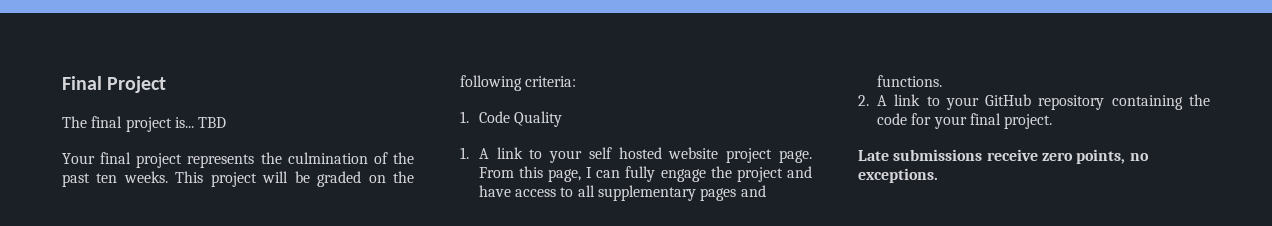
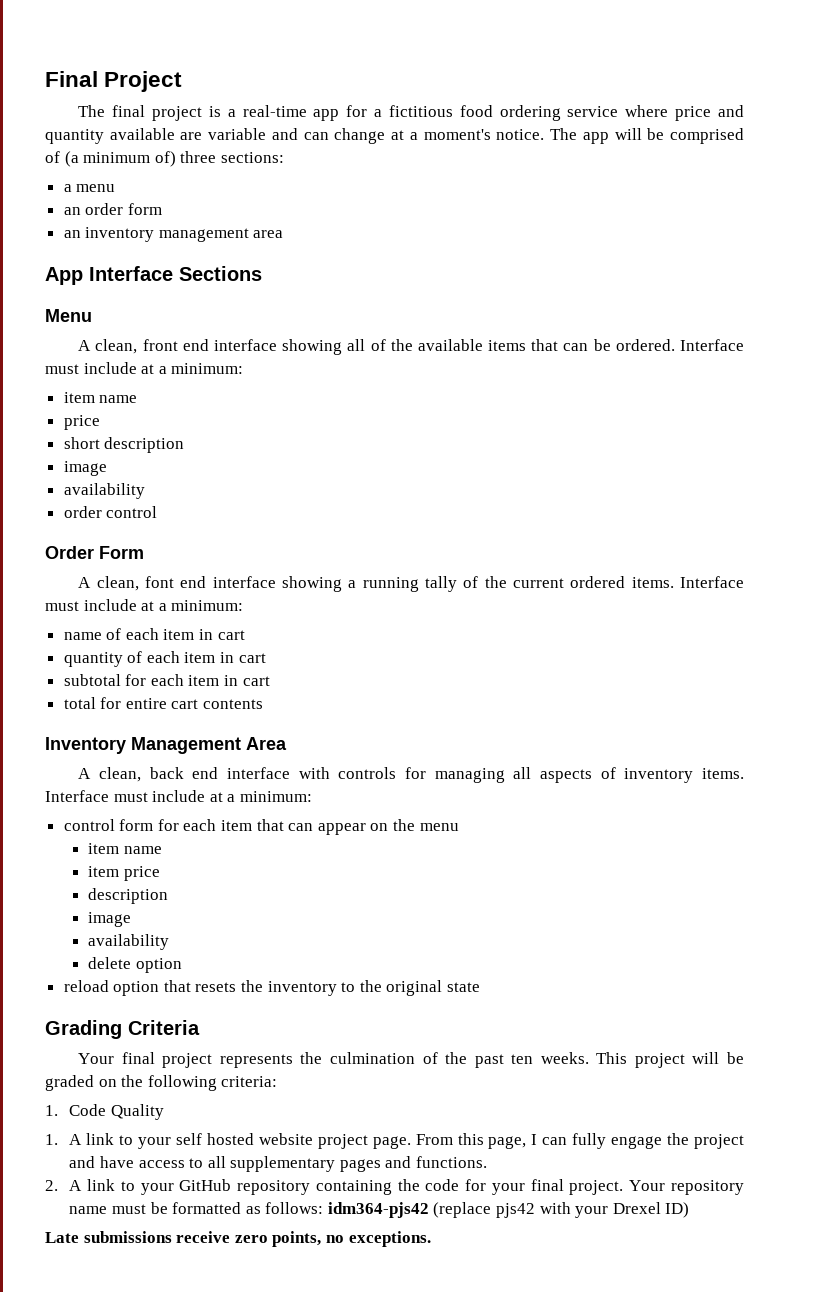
- The final project is... TBD
+ The final project is a real-time app for a fictitious food ordering service where price and quantity available are variable and can change at a moment's notice. The app will be comprised of (a minimum of) three sections:
+ a menu
+ an order form
+ an inventory management area
+ App Interface Sections
+ Menu
+ A clean, front end interface showing all of the available items that can be ordered. Interface must include at a minimum:
+ item name
+ price
+ short description
+ image
+ availability
+ order control
+ Order Form
+ A clean, font end interface showing a running tally of the current ordered items. Interface must include at a minimum:
+ name of each item in cart
+ quantity of each item in cart
+ subtotal for each item in cart
+ total for entire cart contents
+ Inventory Management Area
+ A clean, back end interface with controls for managing all aspects of inventory items. Interface must include at a minimum:
+ control form for each item that can appear on the menu
+ item name
+ item price
+ description
+ image
+ availability
+ delete option
+ reload option that resets the inventory to the original state
+ Grading Criteria
+ Your repository name must be formatted as follows: idm364-pjs42 (replace pjs42 with your Drexel ID)

